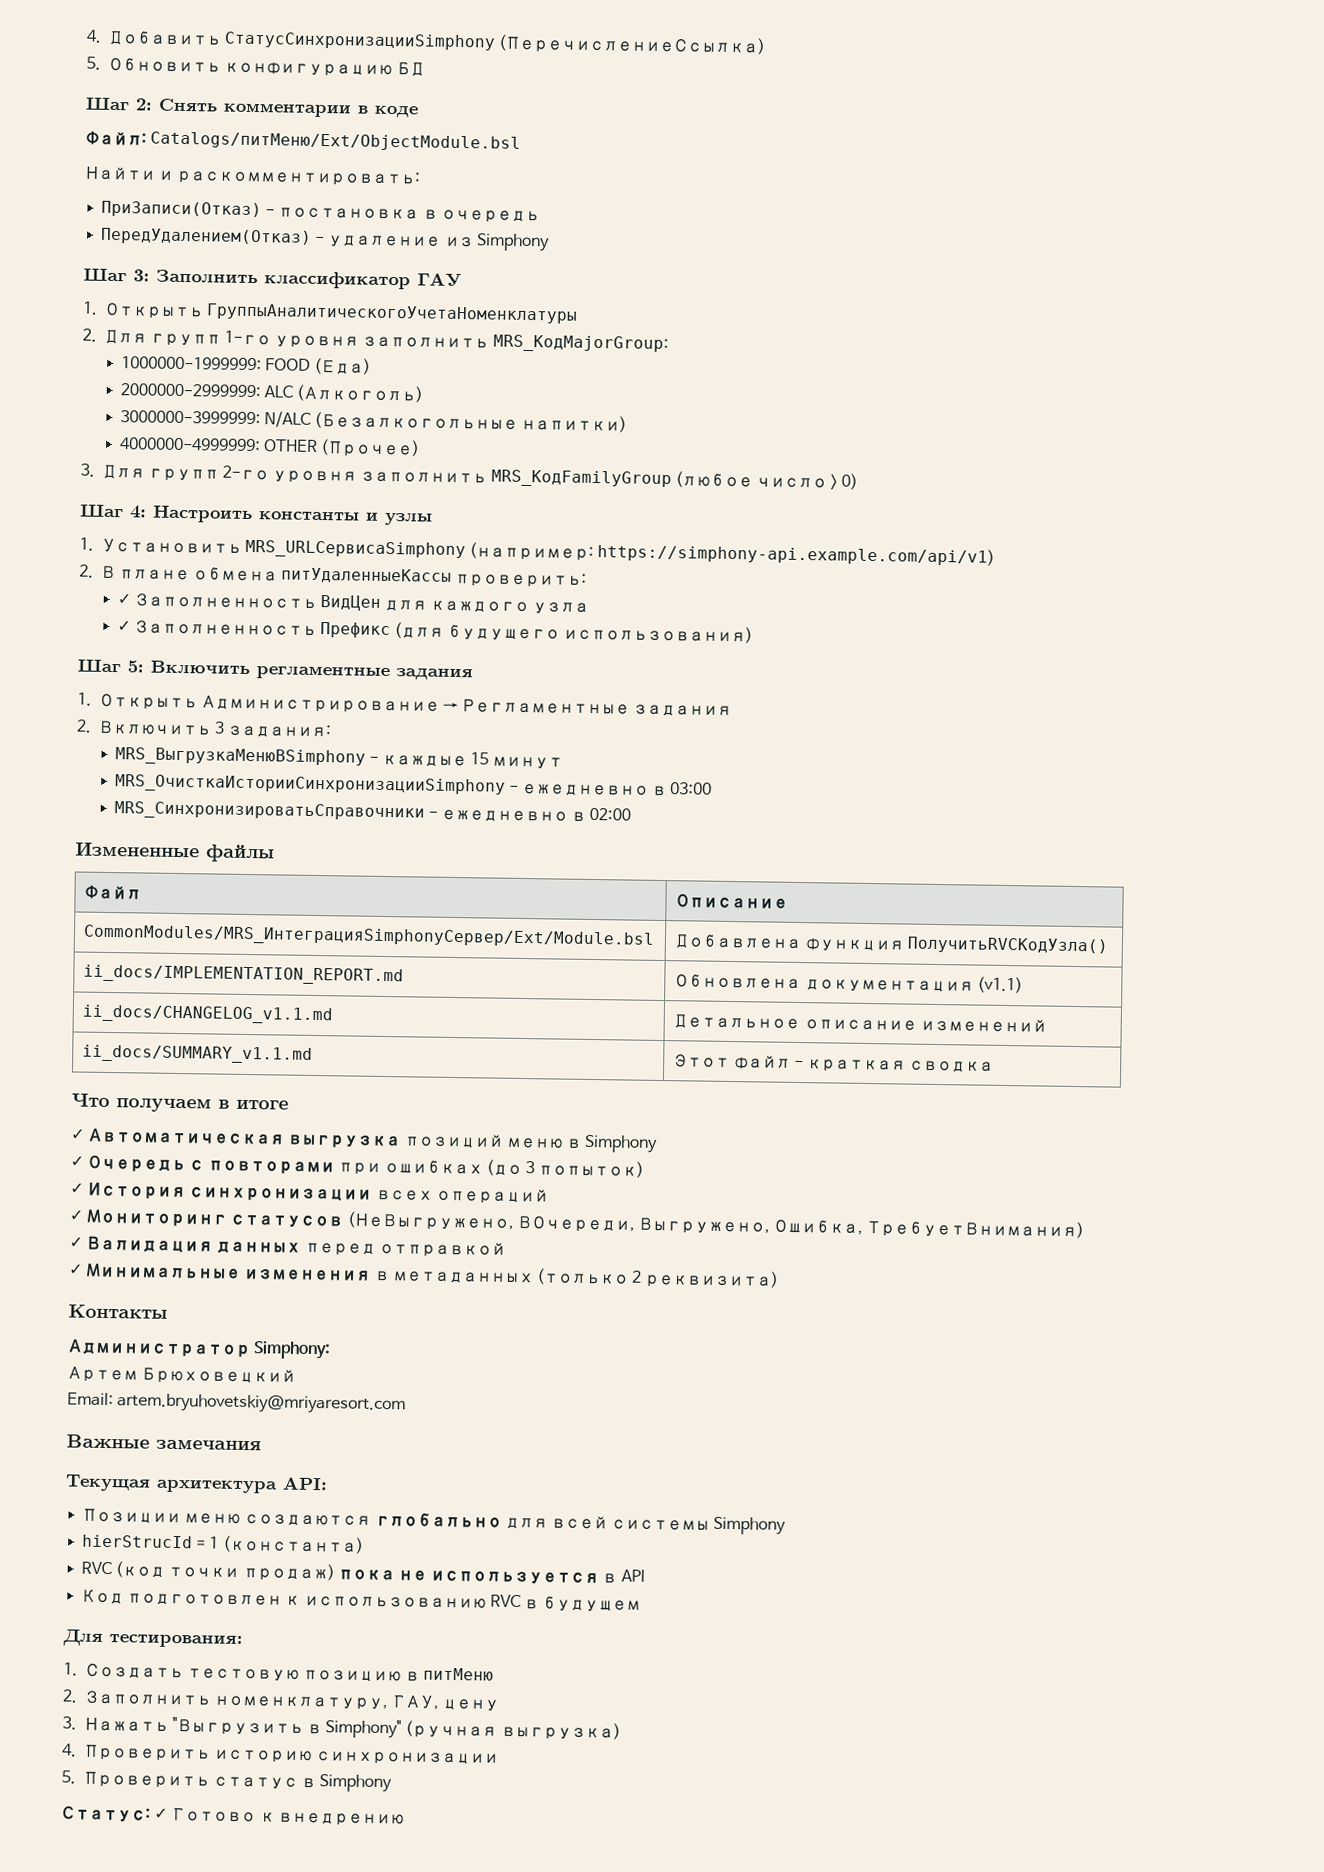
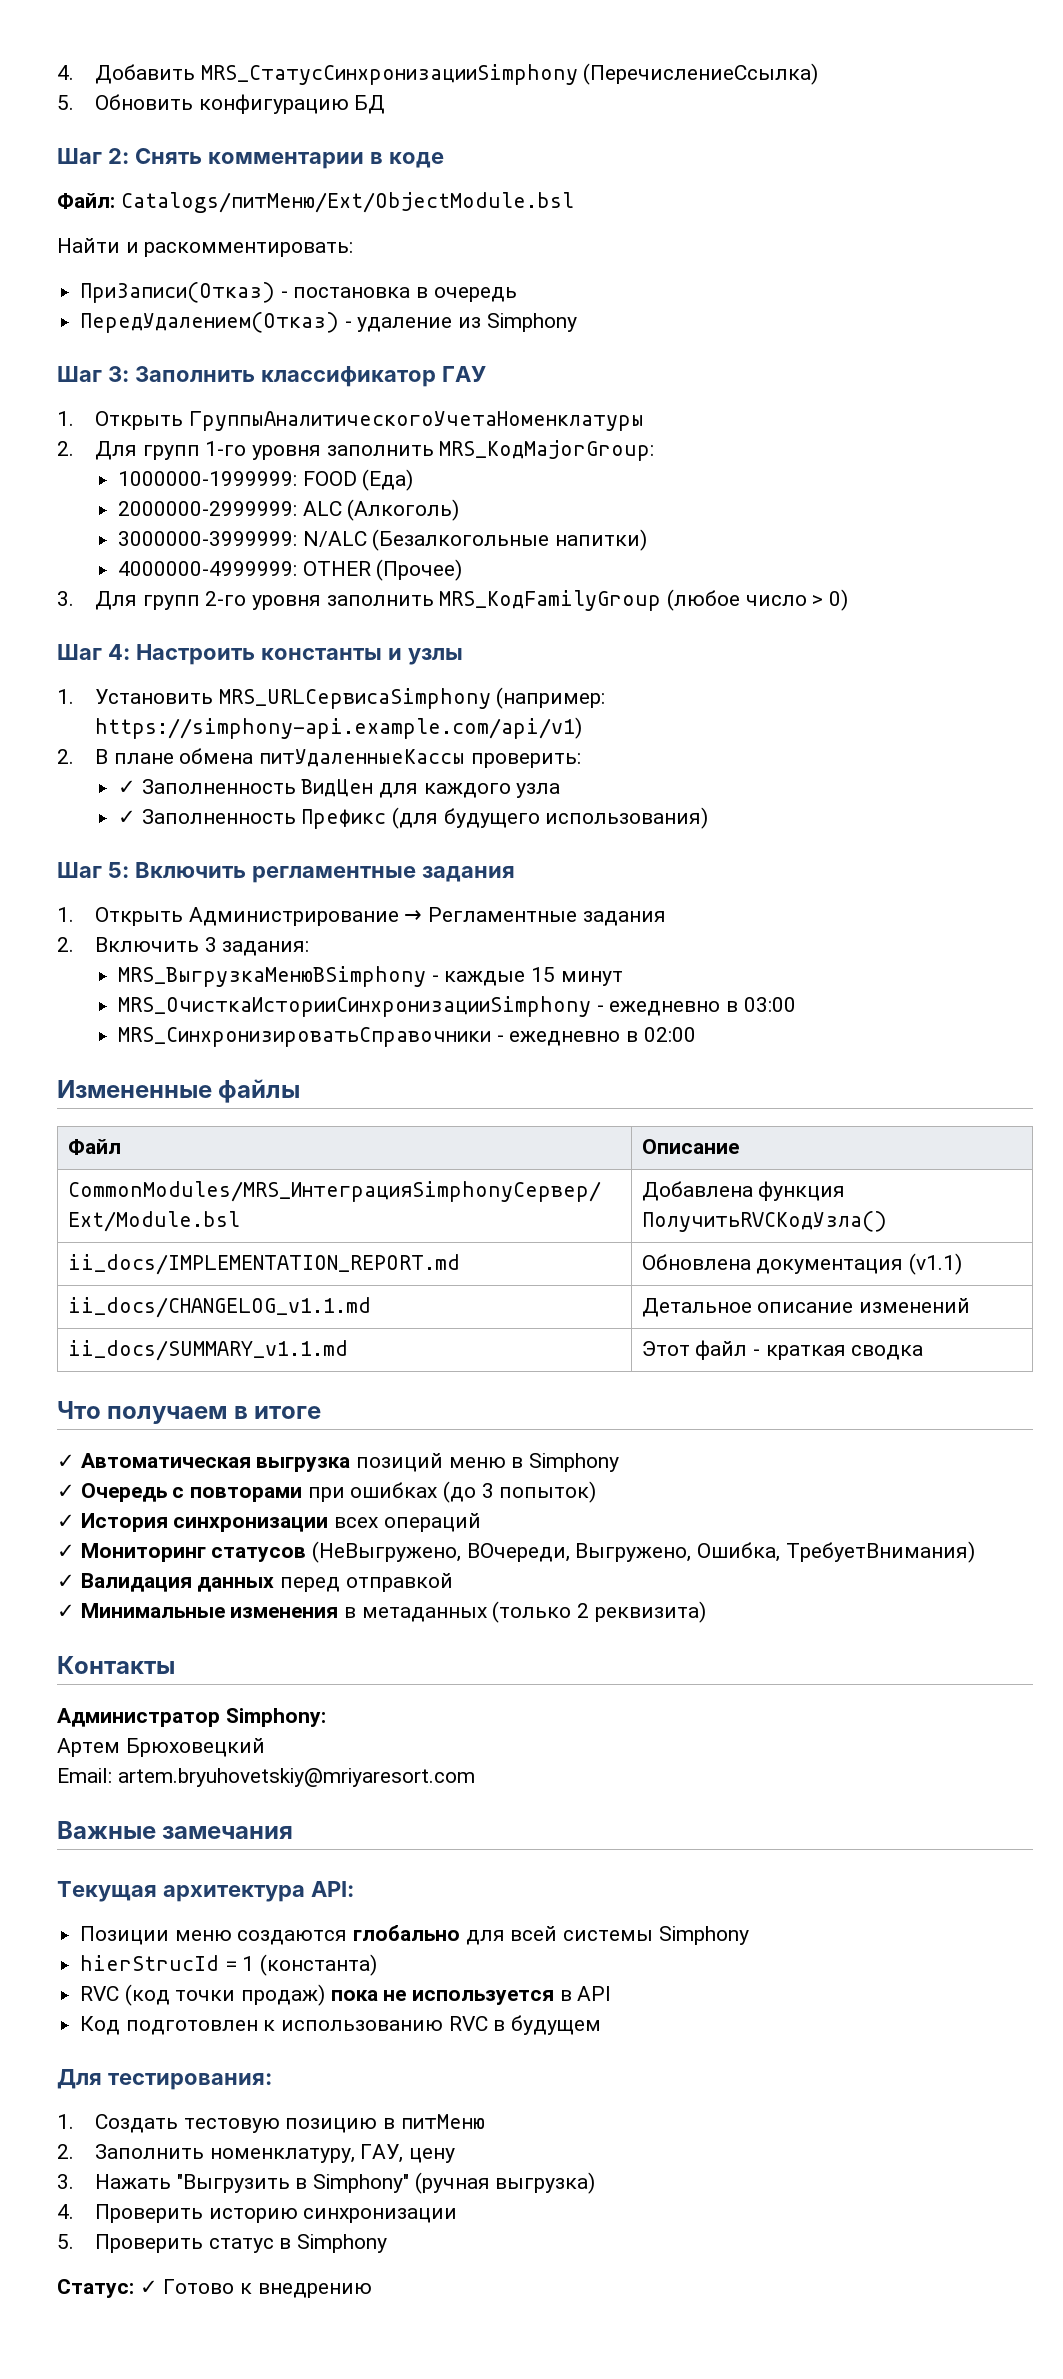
- 4. Добавить СтатусСинхронизацииSimphony (ПеречислениеСсылка)
+ 4. Добавить MRS_СтатусСинхронизацииSimphony (ПеречислениеСсылка)

